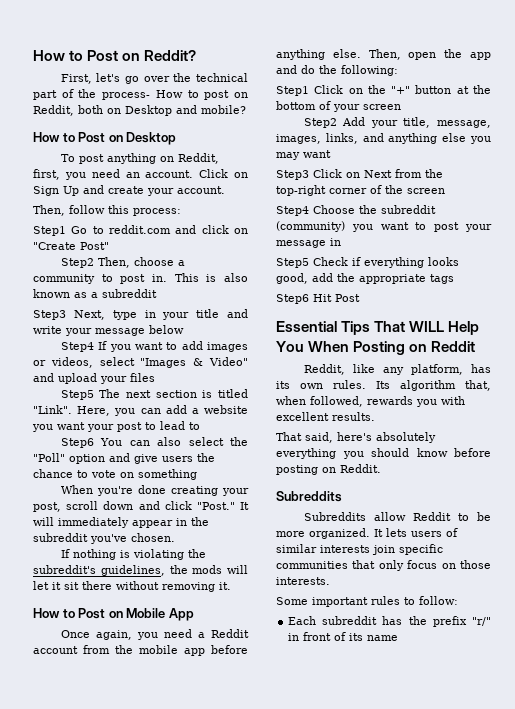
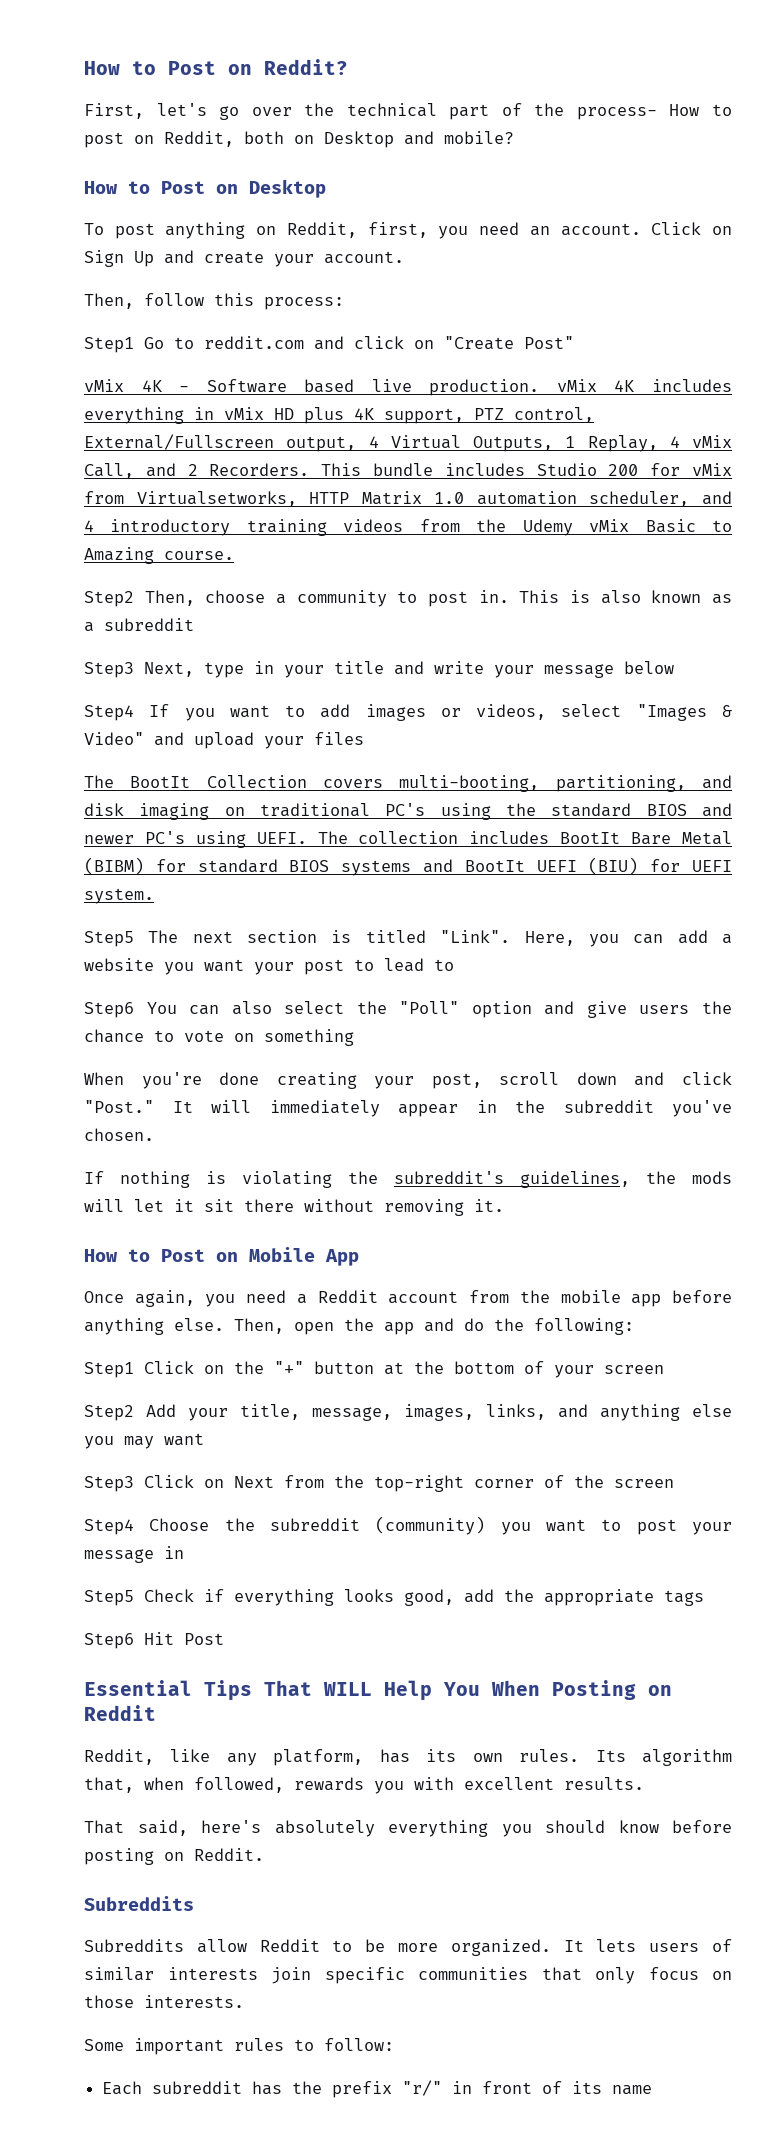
+ vMix 4K - Software based live production. vMix 4K includes everything in vMix HD plus 4K support, PTZ control, External/Fullscreen output, 4 Virtual Outputs, 1 Replay, 4 vMix Call, and 2 Recorders. This bundle includes Studio 200 for vMix from Virtualsetworks, HTTP Matrix 1.0 automation scheduler, and 4 introductory training videos from the Udemy vMix Basic to Amazing course.
+ The BootIt Collection covers multi-booting, partitioning, and disk imaging on traditional PC's using the standard BIOS and newer PC's using UEFI. The collection includes BootIt Bare Metal (BIBM) for standard BIOS systems and BootIt UEFI (BIU) for UEFI system.

